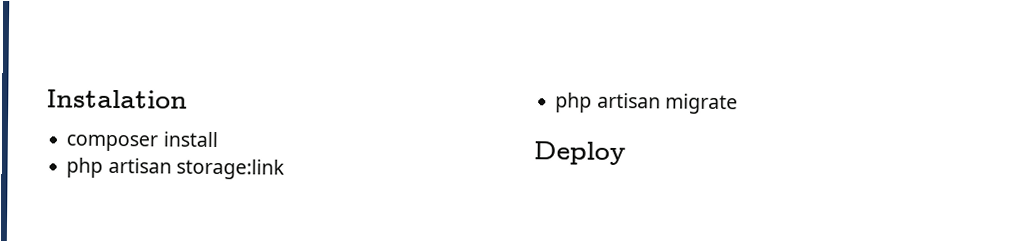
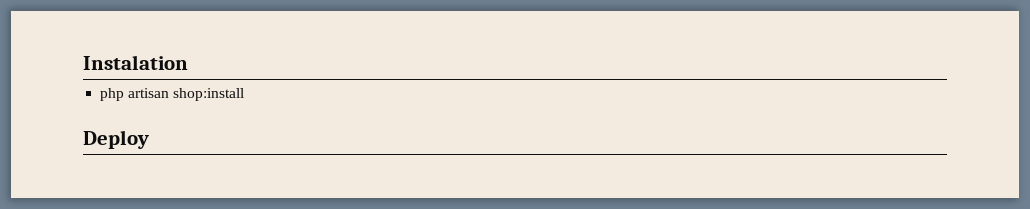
- composer install
- php artisan storage:link
- php artisan migrate
+ php artisan shop:install

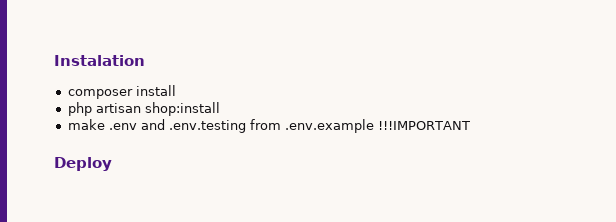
+ composer install
+ make .env and .env.testing from .env.example !!!IMPORTANT

